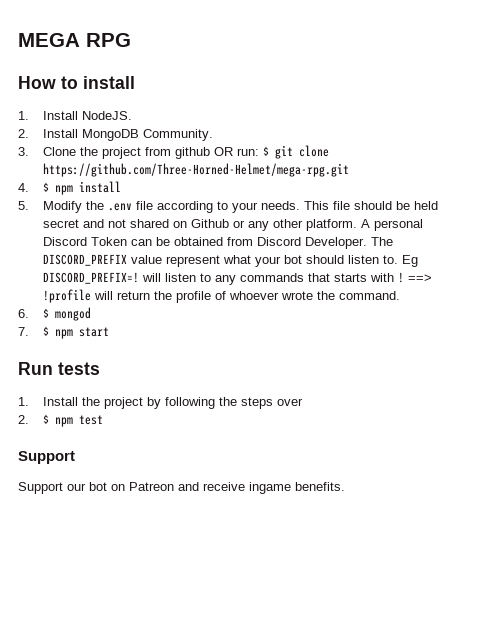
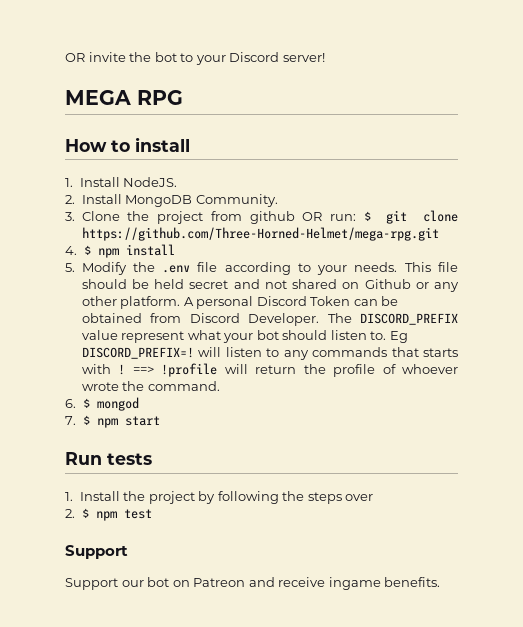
+ OR invite the bot to your Discord server!

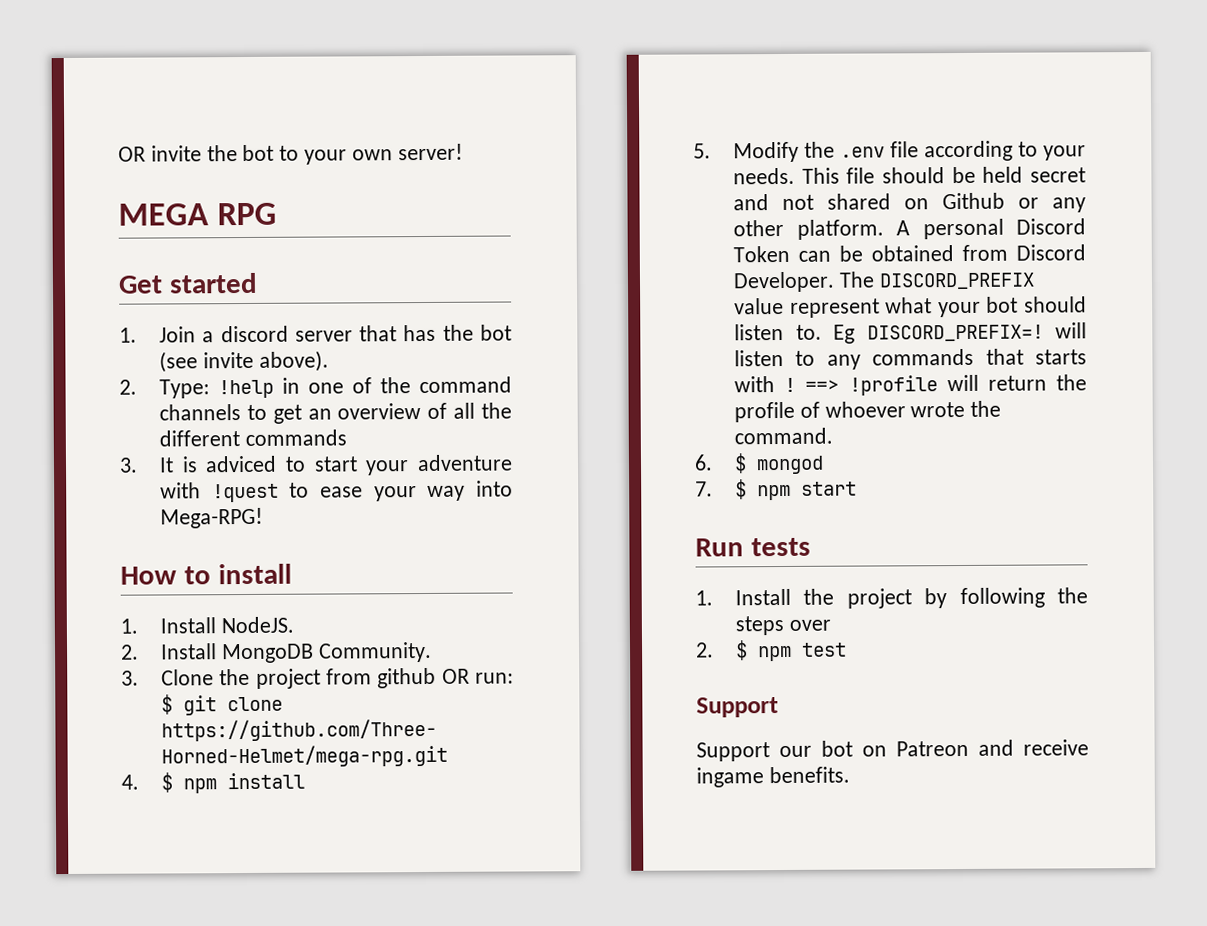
- OR invite the bot to your Discord server!
+ OR invite the bot to your own server!
+ Get started
+ 1. Join a discord server that has the bot (see invite above).
+ 2. Type: !help in one of the command channels to get an overview of all the different commands
+ 3. It is adviced to start your adventure with !quest to ease your way into Mega-RPG!

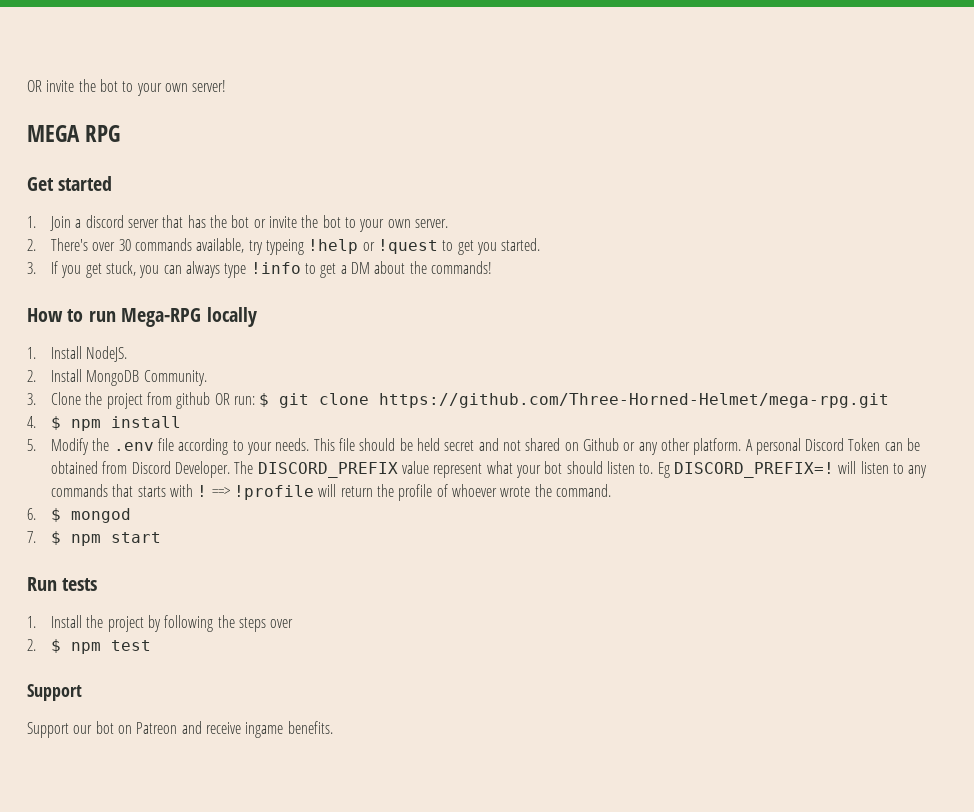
- 1. Join a discord server that has the bot (see invite above).
- 2. Type: !help in one of the command channels to get an overview of all the different commands
- 3. It is adviced to start your adventure with !quest to ease your way into Mega-RPG!
+ 1. Join a discord server that has the bot or invite the bot to your own server.
+ 2. There's over 30 commands available, try typeing !help or !quest to get you started.
+ 3. If you get stuck, you can always type !info to get a DM about the commands!
- How to install
+ How to run Mega-RPG locally

